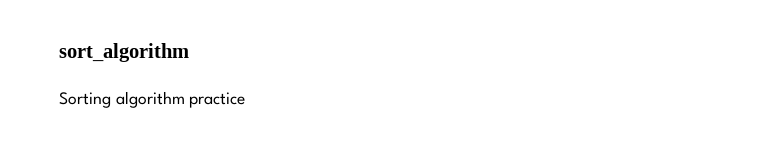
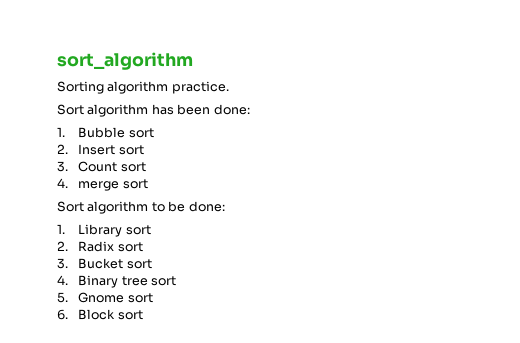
- Sorting algorithm practice
+ Sorting algorithm practice.
+ Sort algorithm has been done:
+ 1. Bubble sort
+ 2. Insert sort
+ 3. Count sort
+ 4. merge sort
+ Sort algorithm to be done:
+ 1. Library sort
+ 2. Radix sort
+ 3. Bucket sort
+ 4. Binary tree sort
+ 5. Gnome sort
+ 6. Block sort

